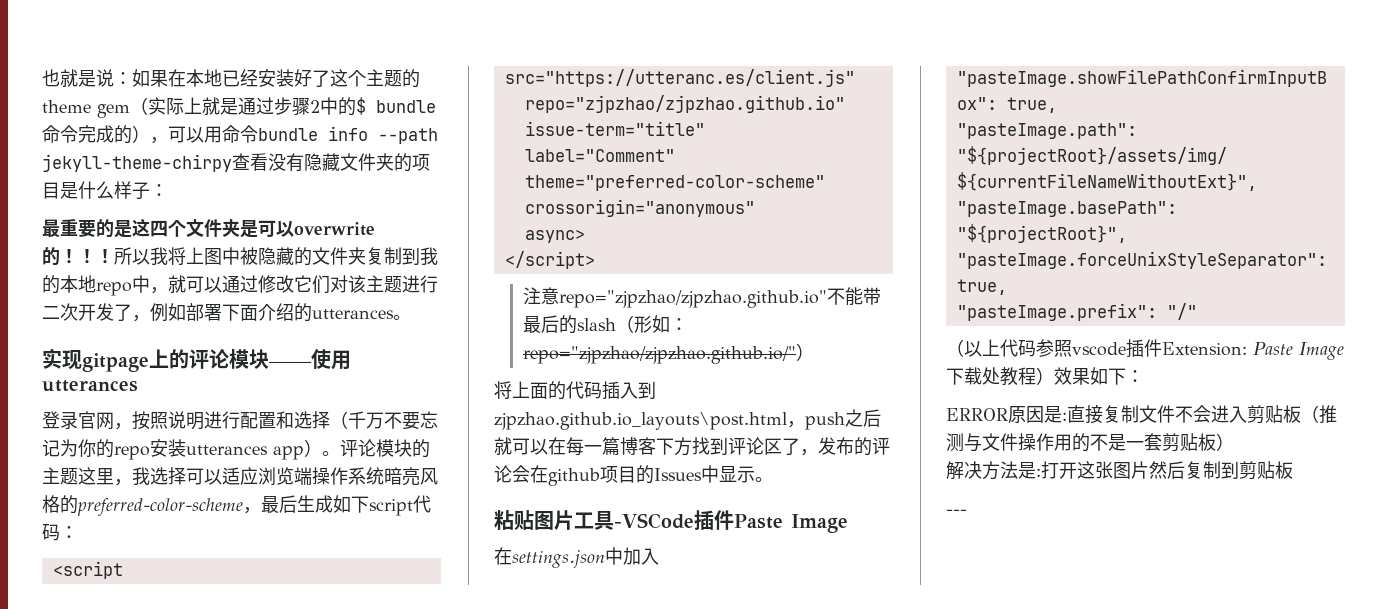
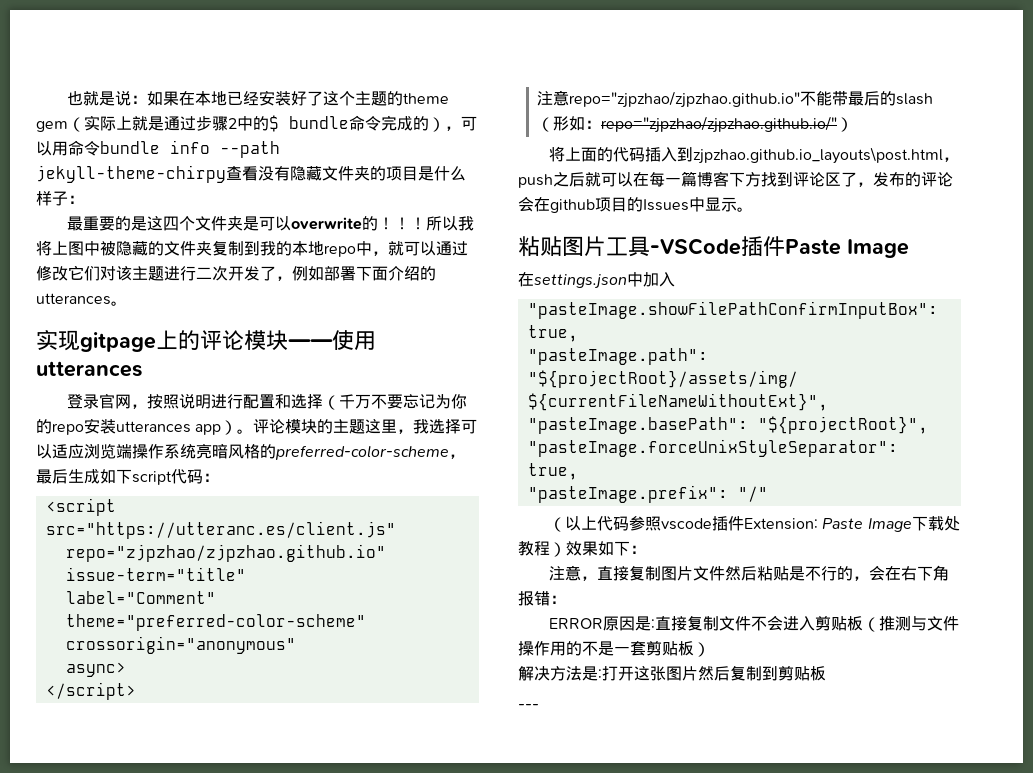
- 评论模块的主题这里，我选择可以适应浏览端操作系统暗亮风格的preferred-color-scheme，最后生成如下script代码：
+ 评论模块的主题这里，我选择可以适应浏览端操作系统亮暗风格的preferred-color-scheme，最后生成如下script代码：
+ 注意，直接复制图片文件然后粘贴是不行的，会在右下角报错：

